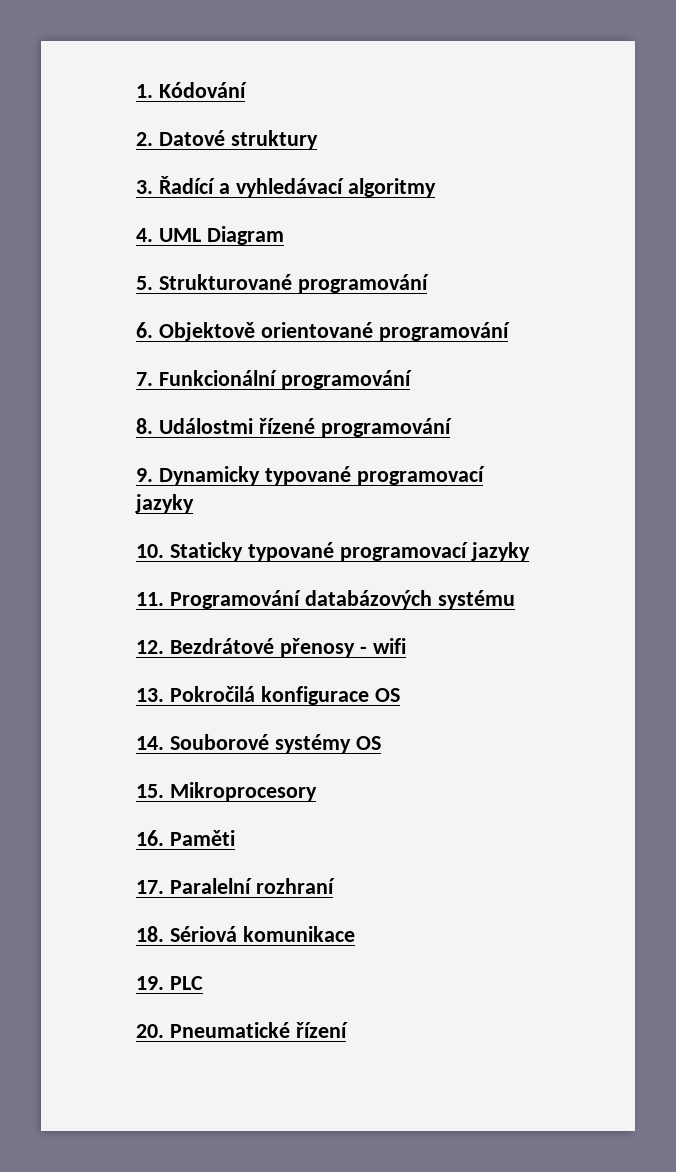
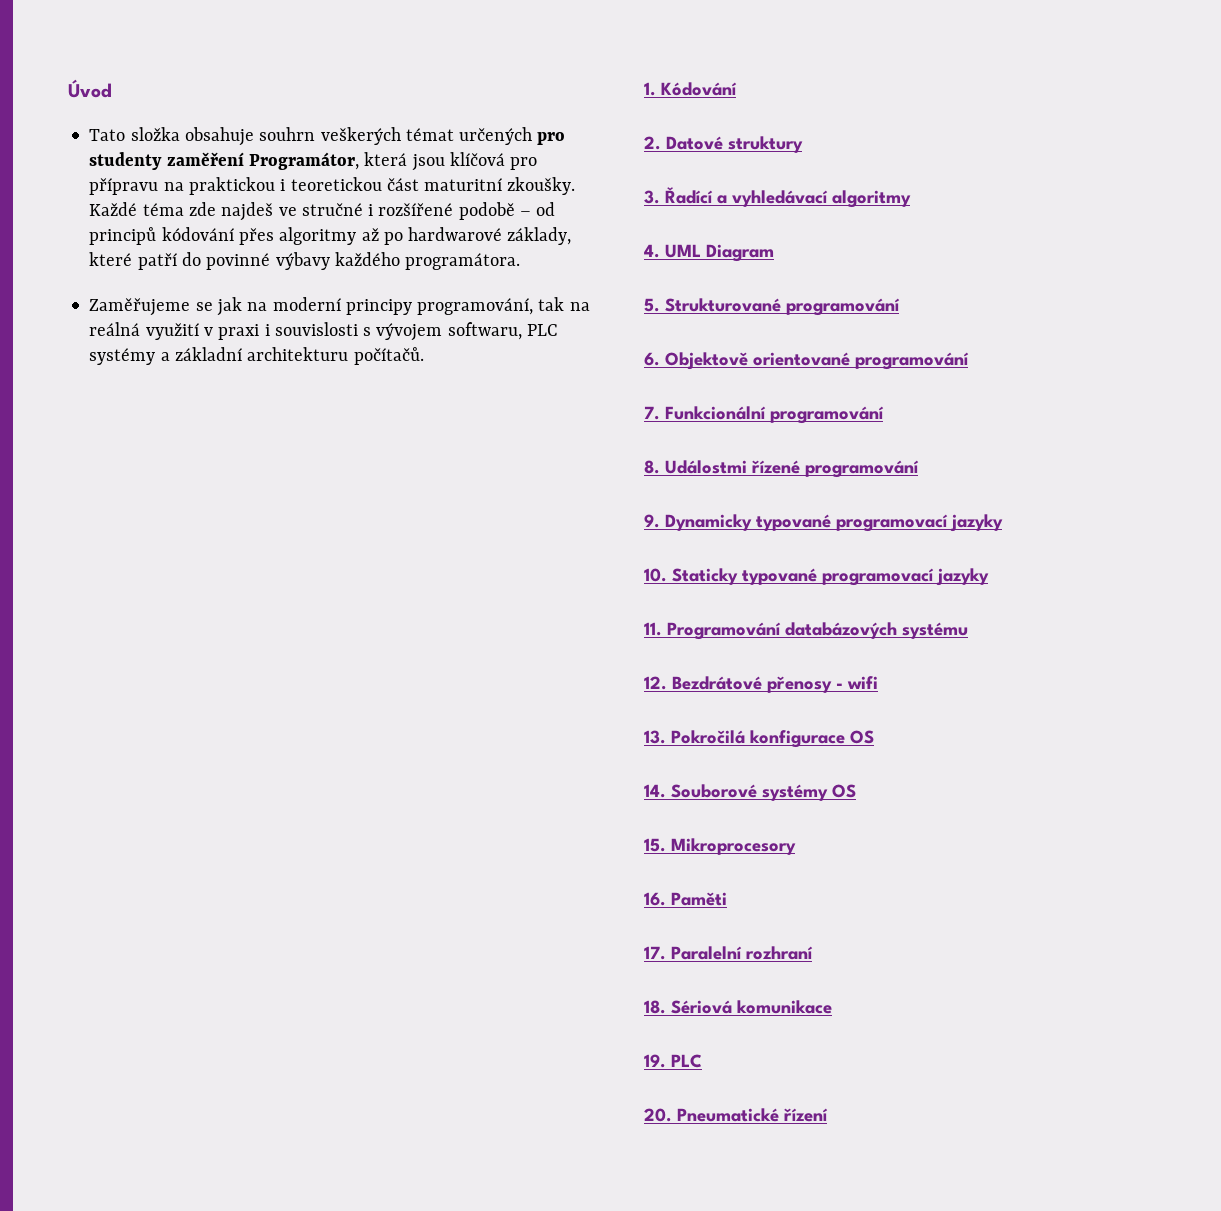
+ Úvod
+ Tato složka obsahuje souhrn veškerých témat určených pro studenty zaměření Programátor, která jsou klíčová pro přípravu na praktickou i teoretickou část maturitní zkoušky. Každé téma zde najdeš ve stručné i rozšířené podobě – od principů kódování přes algoritmy až po hardwarové základy, které patří do povinné výbavy každého programátora.
+ Zaměřujeme se jak na moderní principy programování, tak na reálná využití v praxi i souvislosti s vývojem softwaru, PLC systémy a základní architekturu počítačů.

